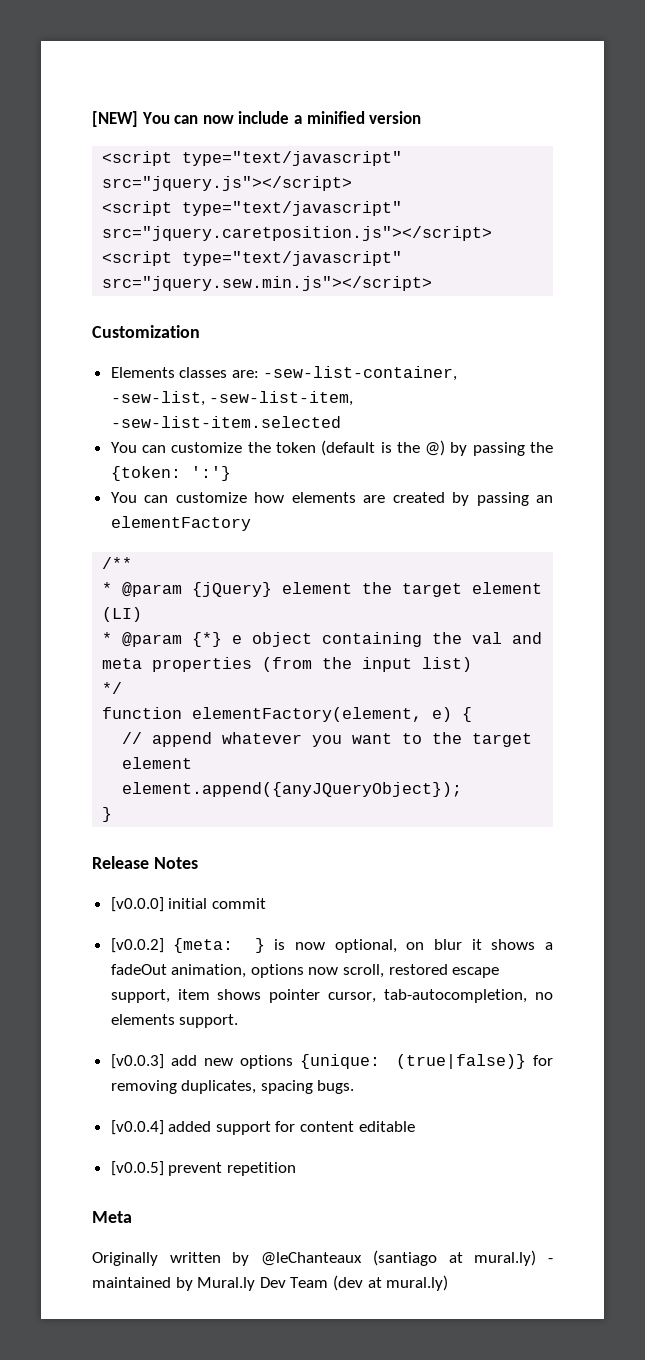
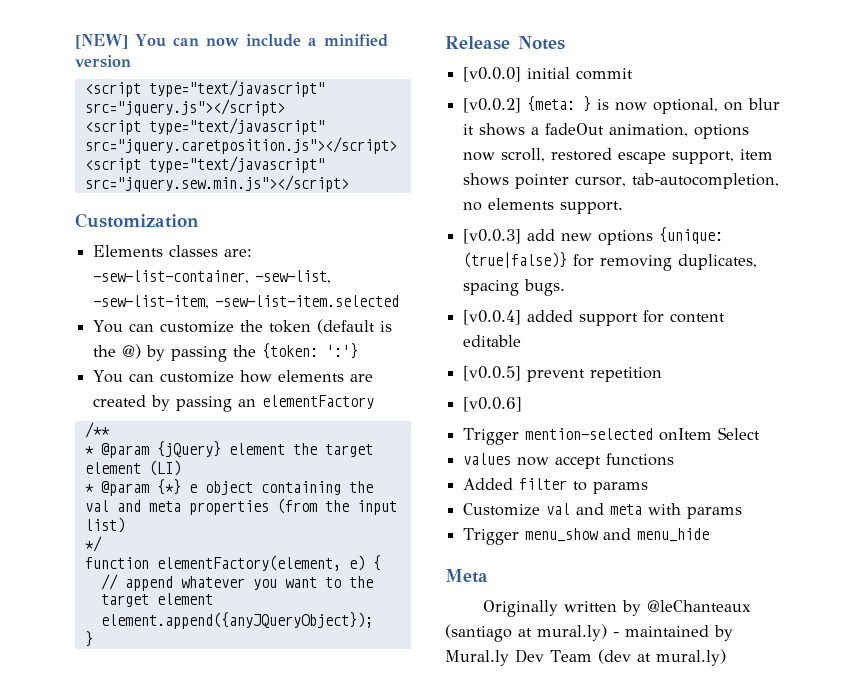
+ [v0.0.6]
+ Trigger mention-selected onItem Select
+ values now accept functions
+ Added filter to params
+ Customize val and meta with params
+ Trigger menu_show and menu_hide

